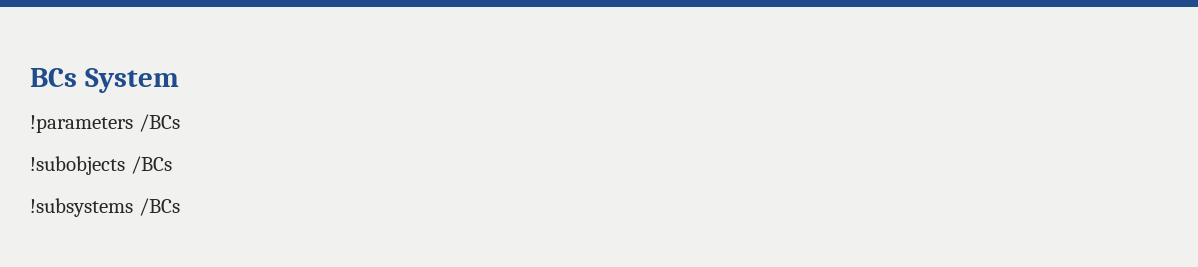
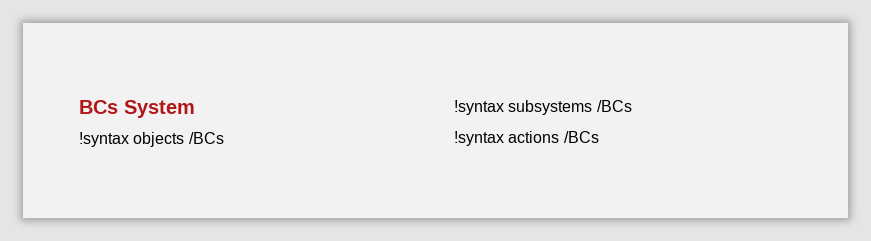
- !parameters /BCs
- !subobjects /BCs
- !subsystems /BCs
+ !syntax objects /BCs
+ !syntax subsystems /BCs
+ !syntax actions /BCs

